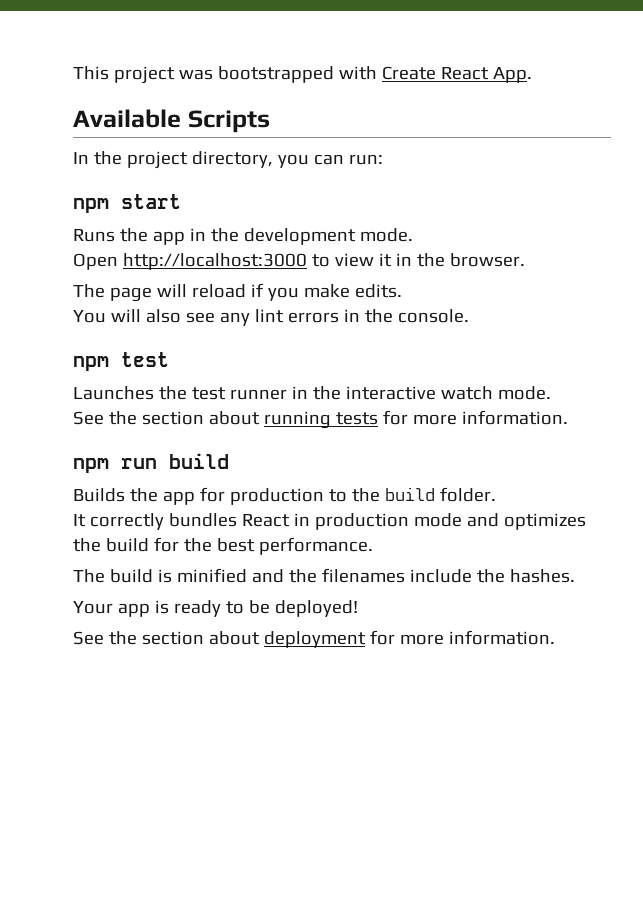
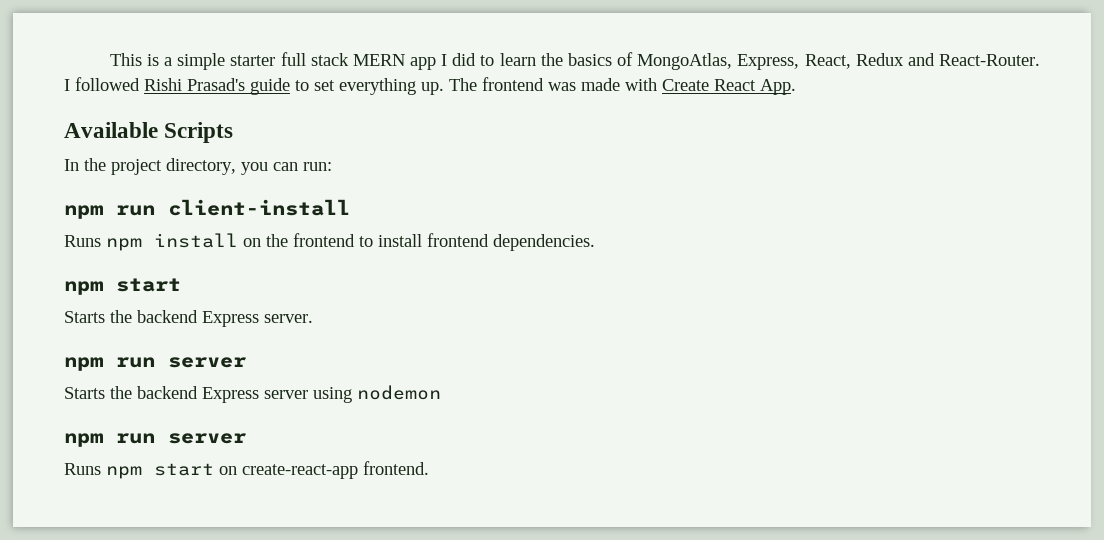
- This project was bootstrapped with Create React App.
+ This is a simple starter full stack MERN app I did to learn the basics of MongoAtlas, Express, React, Redux and React-Router. I followed Rishi Prasad's guide to set everything up. The frontend was made with Create React App.
+ npm run client-install
+ Runs npm install on the frontend to install frontend dependencies.
  npm start
- Runs the app in the development mode.
- Open http://localhost:3000 to view it in the browser.
- The page will reload if you make edits.
- You will also see any lint errors in the console.
- npm test
- Launches the test runner in the interactive watch mode.
- See the section about running tests for more information.
- npm run build
- Builds the app for production to the build folder.
- It correctly bundles React in production mode and optimizes the build for the best performance.
- The build is minified and the filenames include the hashes.
- Your app is ready to be deployed!
- See the section about deployment for more information.
+ Starts the backend Express server.
+ npm run server
+ Starts the backend Express server using nodemon
+ npm run server
+ Runs npm start on create-react-app frontend.

